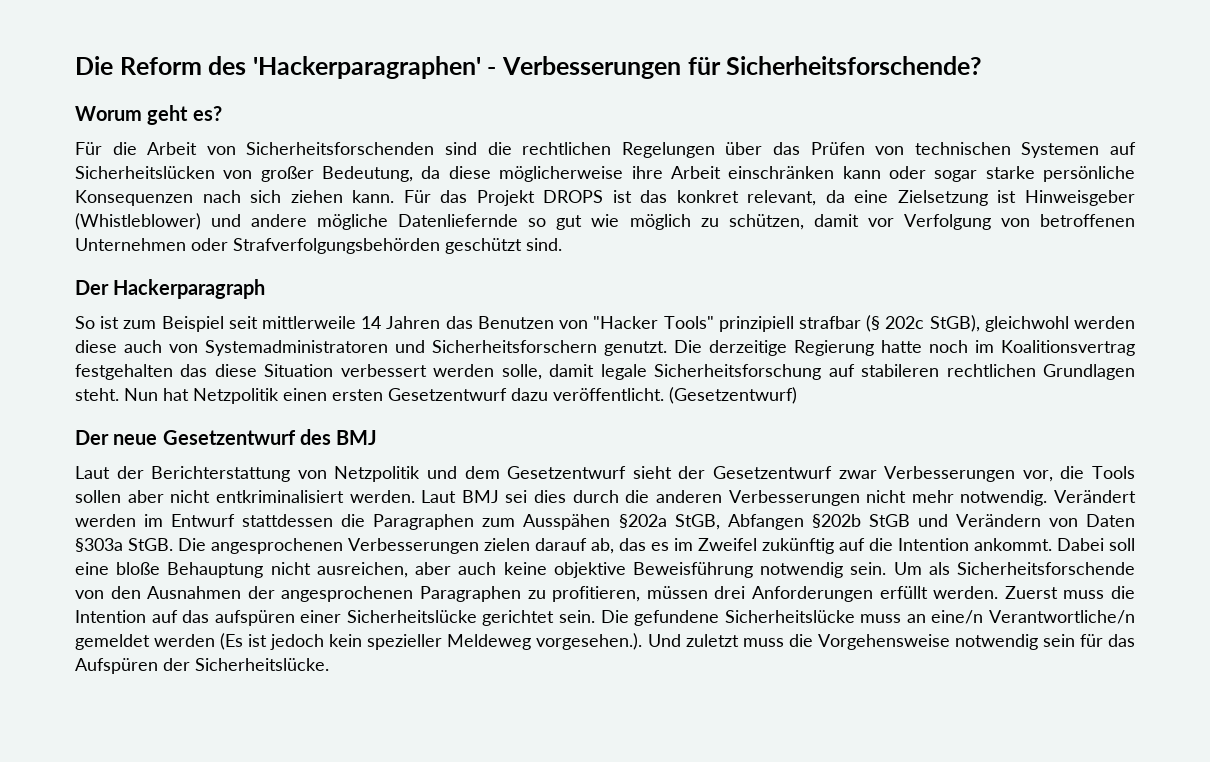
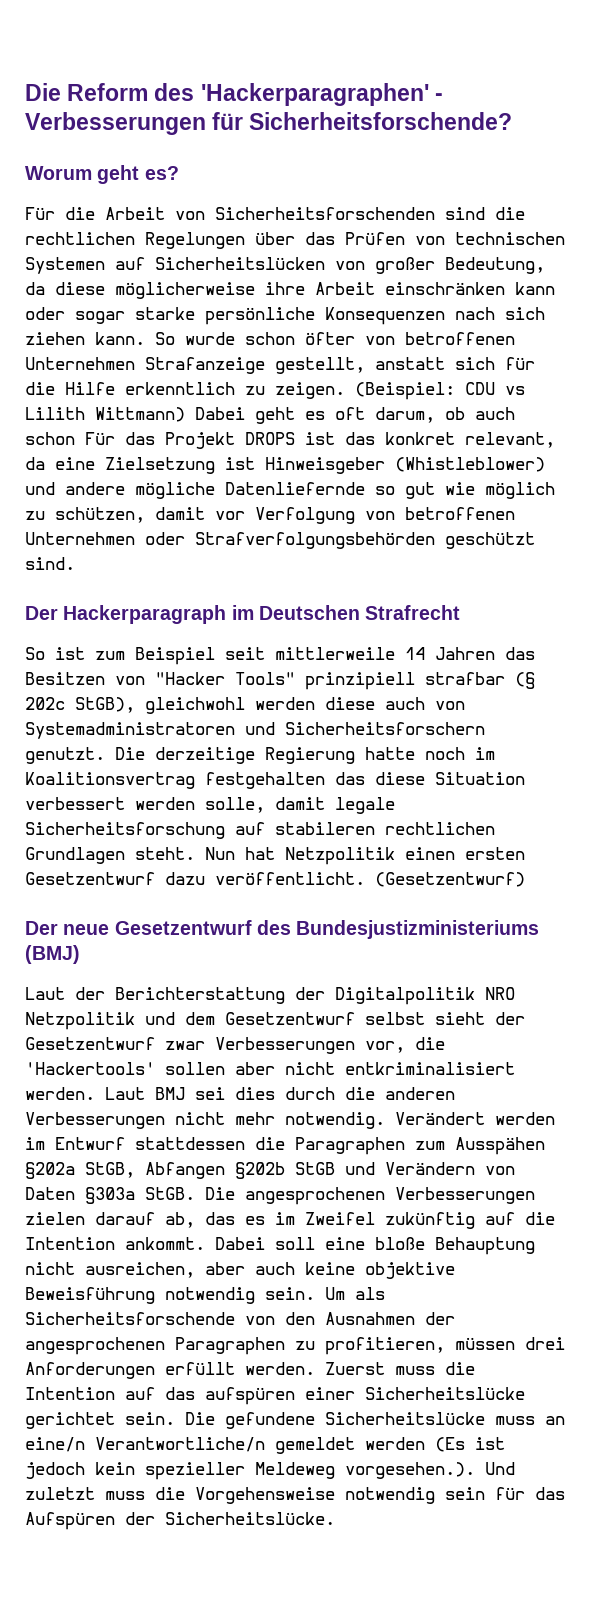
- Für das Projekt DROPS ist das konkret relevant, da eine Zielsetzung ist Hinweisgeber (Whistleblower) und andere mögliche Datenliefernde so gut wie möglich zu schützen, damit vor Verfolgung von betroffenen Unternehmen oder Strafverfolgungsbehörden geschützt sind.
+ So wurde schon öfter von betroffenen Unternehmen Strafanzeige gestellt, anstatt sich für die Hilfe erkenntlich zu zeigen. (Beispiel: CDU vs Lilith Wittmann) Dabei geht es oft darum, ob auch schon Für das Projekt DROPS ist das konkret relevant, da eine Zielsetzung ist Hinweisgeber (Whistleblower) und andere mögliche Datenliefernde so gut wie möglich zu schützen, damit vor Verfolgung von betroffenen Unternehmen oder Strafverfolgungsbehörden geschützt sind.
- Der Hackerparagraph
+ Der Hackerparagraph im Deutschen Strafrecht
- So ist zum Beispiel seit mittlerweile 14 Jahren das Benutzen von "Hacker Tools" prinzipiell strafbar (§ 202c StGB), gleichwohl werden diese auch von Systemadministratoren und Sicherheitsforschern genutzt.
+ So ist zum Beispiel seit mittlerweile 14 Jahren das Besitzen von "Hacker Tools" prinzipiell strafbar (§ 202c StGB), gleichwohl werden diese auch von Systemadministratoren und Sicherheitsforschern genutzt.
- Der neue Gesetzentwurf des BMJ
+ Der neue Gesetzentwurf des Bundesjustizministeriums (BMJ)
- Laut der Berichterstattung von Netzpolitik und dem Gesetzentwurf sieht der Gesetzentwurf zwar Verbesserungen vor, die Tools sollen aber nicht entkriminalisiert werden.
+ Laut der Berichterstattung der Digitalpolitik NRO Netzpolitik und dem Gesetzentwurf selbst sieht der Gesetzentwurf zwar Verbesserungen vor, die 'Hackertools' sollen aber nicht entkriminalisiert werden.

